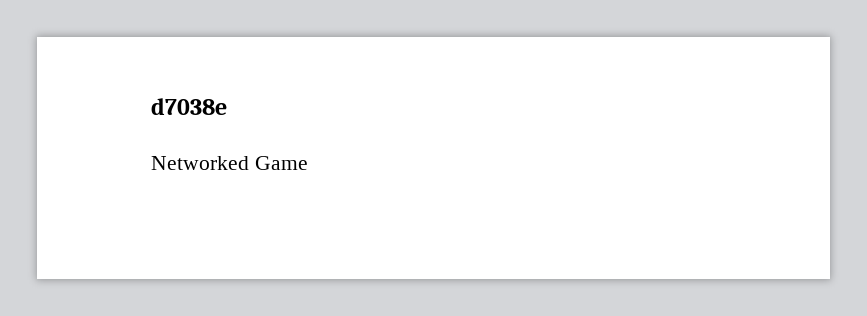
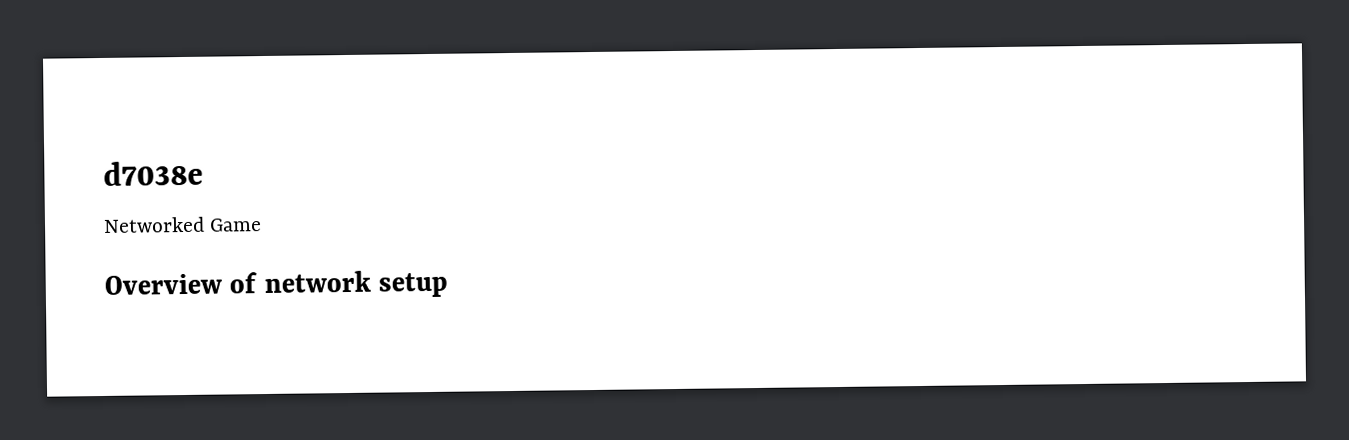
+ Overview of network setup

